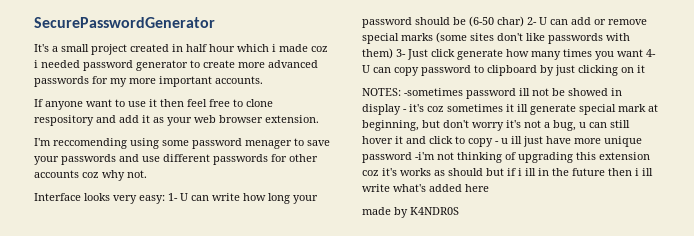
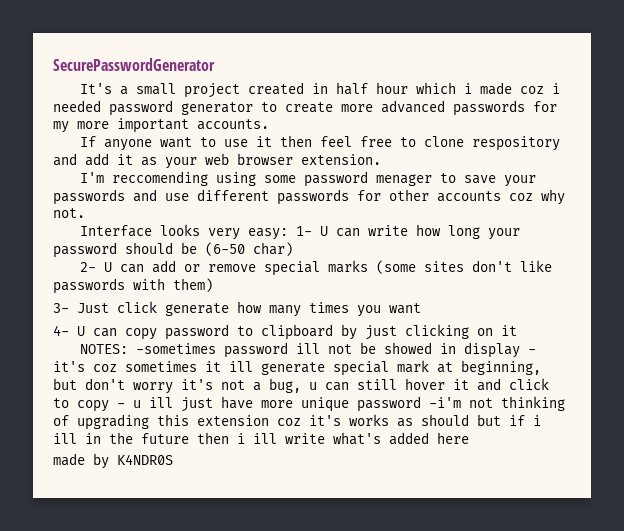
- Interface looks very easy: 1- U can write how long your password should be (6-50 char) 2- U can add or remove special marks (some sites don't like passwords with them) 3- Just click generate how many times you want 4- U can copy password to clipboard by just clicking on it
+ Interface looks very easy: 1- U can write how long your password should be (6-50 char)
+ 2- U can add or remove special marks (some sites don't like passwords with them)
+ 3- Just click generate how many times you want
+ 4- U can copy password to clipboard by just clicking on it

